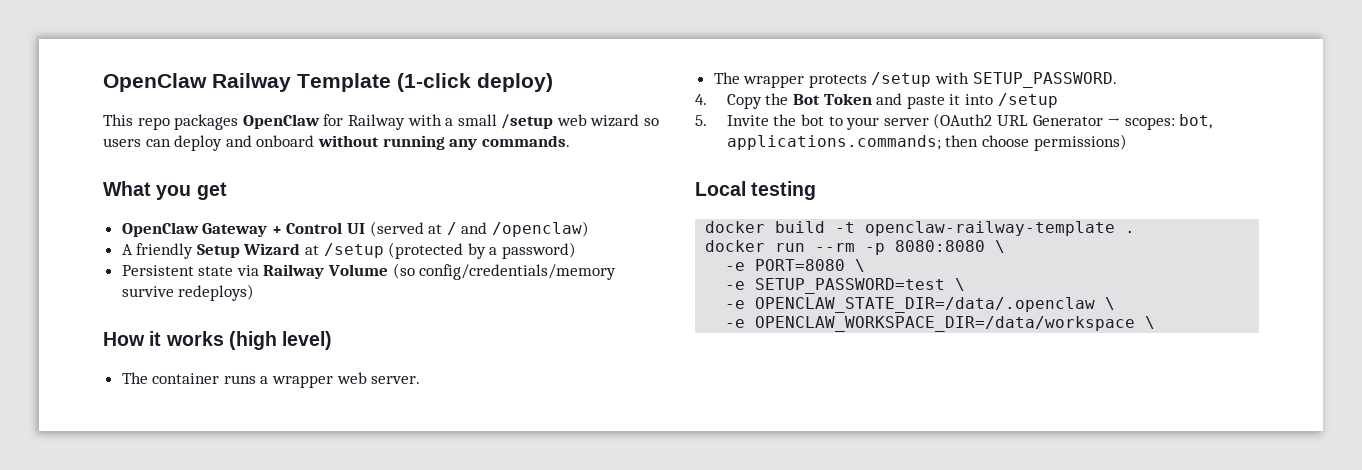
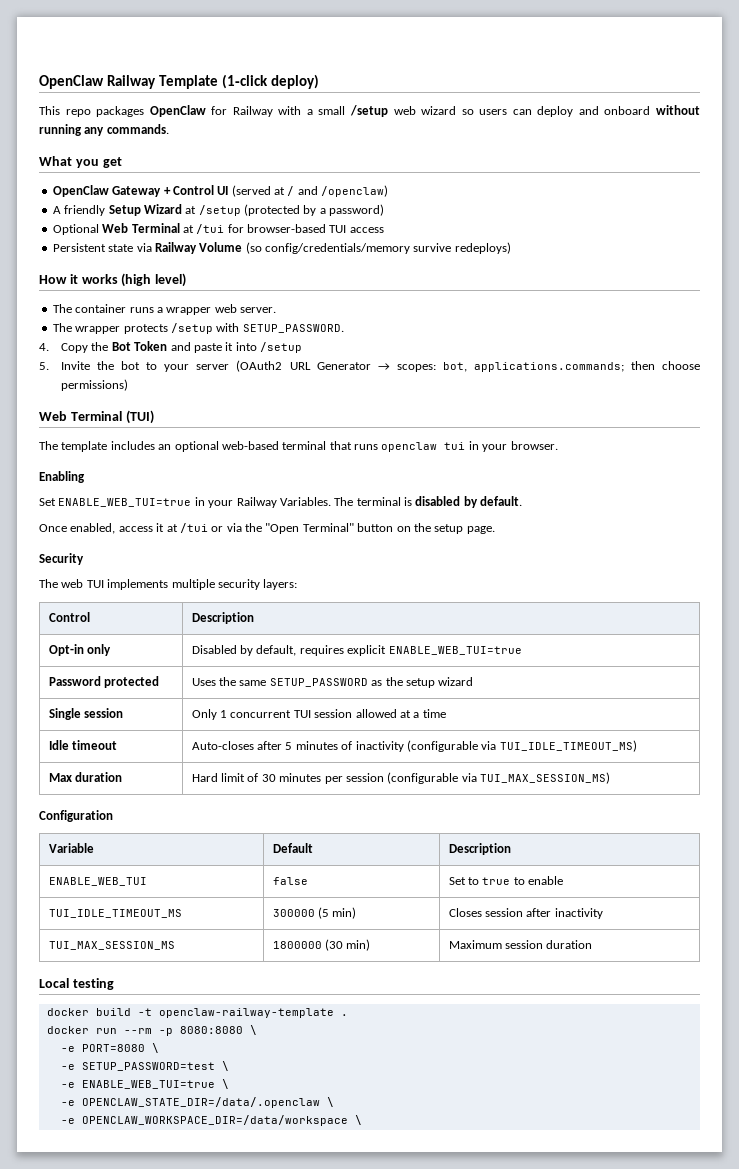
+ Optional Web Terminal at /tui for browser-based TUI access
+ Web Terminal (TUI)
+ The template includes an optional web-based terminal that runs openclaw tui in your browser.
+ Enabling
+ Set ENABLE_WEB_TUI=true in your Railway Variables. The terminal is disabled by default.
+ Once enabled, access it at /tui or via the "Open Terminal" button on the setup page.
+ Security
+ The web TUI implements multiple security layers:
+ Control | Description
+ Opt-in only | Disabled by default, requires explicit ENABLE_WEB_TUI=true
+ Password protected | Uses the same SETUP_PASSWORD as the setup wizard
+ Single session | Only 1 concurrent TUI session allowed at a time
+ Idle timeout | Auto-closes after 5 minutes of inactivity (configurable via TUI_IDLE_TIMEOUT_MS)
+ Max duration | Hard limit of 30 minutes per session (configurable via TUI_MAX_SESSION_MS)
+ Configuration
+ Variable | Default | Description
+ ENABLE_WEB_TUI | false | Set to true to enable
+ TUI_IDLE_TIMEOUT_MS | 300000 (5 min) | Closes session after inactivity
+ TUI_MAX_SESSION_MS | 1800000 (30 min) | Maximum session duration
+ -e ENABLE_WEB_TUI=true \

